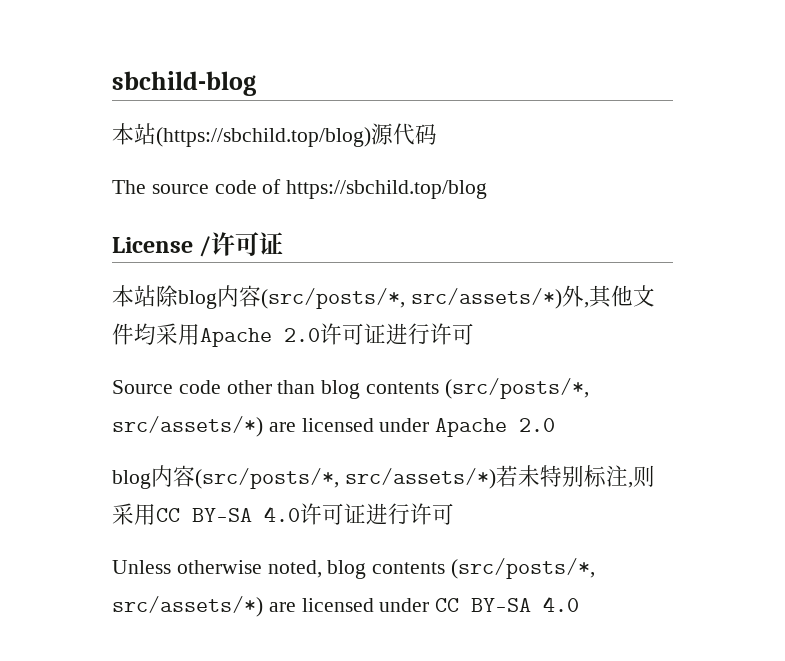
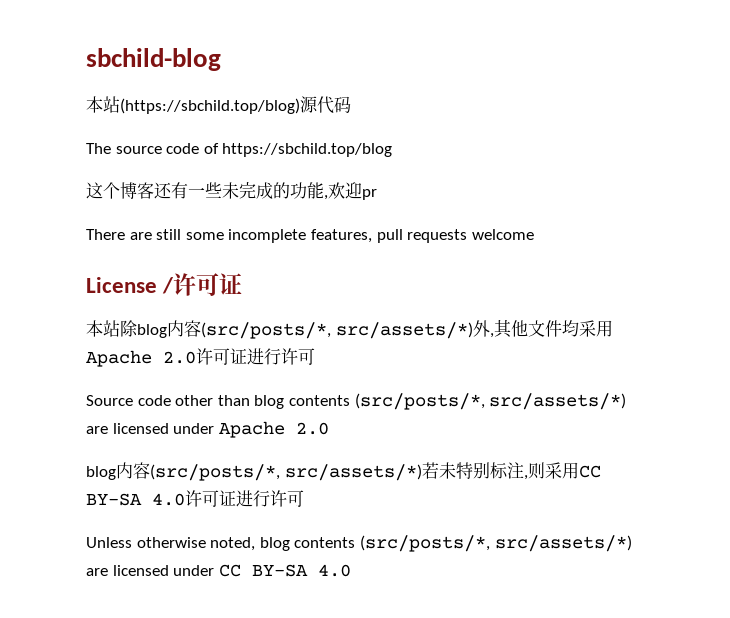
+ 这个博客还有一些未完成的功能,欢迎pr
+ There are still some incomplete features, pull requests welcome

